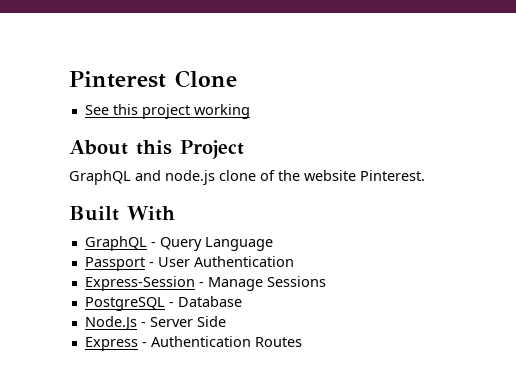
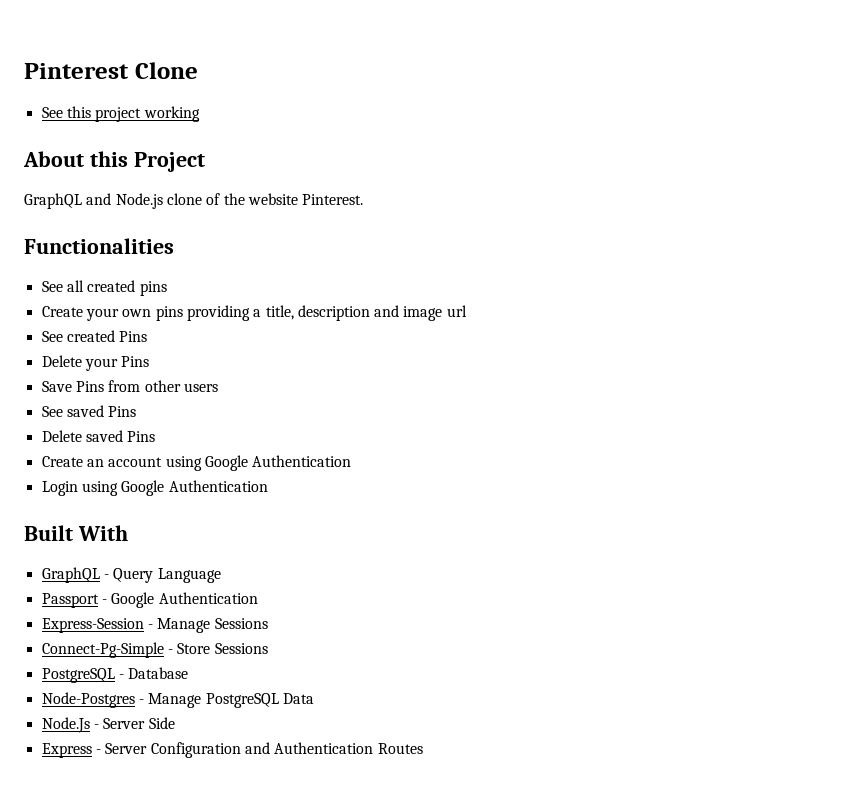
- GraphQL and node.js clone of the website Pinterest.
+ GraphQL and Node.js clone of the website Pinterest.
+ Functionalities
+ See all created pins
+ Create your own pins providing a title, description and image url
+ See created Pins
+ Delete your Pins
+ Save Pins from other users
+ See saved Pins
+ Delete saved Pins
+ Create an account using Google Authentication
+ Login using Google Authentication
- Passport - User Authentication
+ Passport - Google Authentication
+ Connect-Pg-Simple - Store Sessions
+ Node-Postgres - Manage PostgreSQL Data
- Express - Authentication Routes
+ Express - Server Configuration and Authentication Routes

